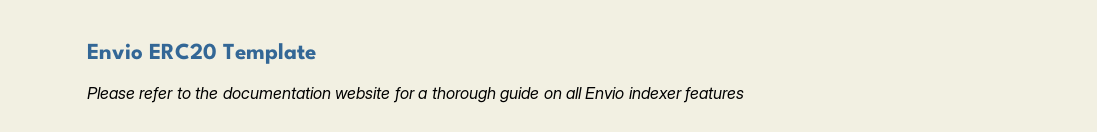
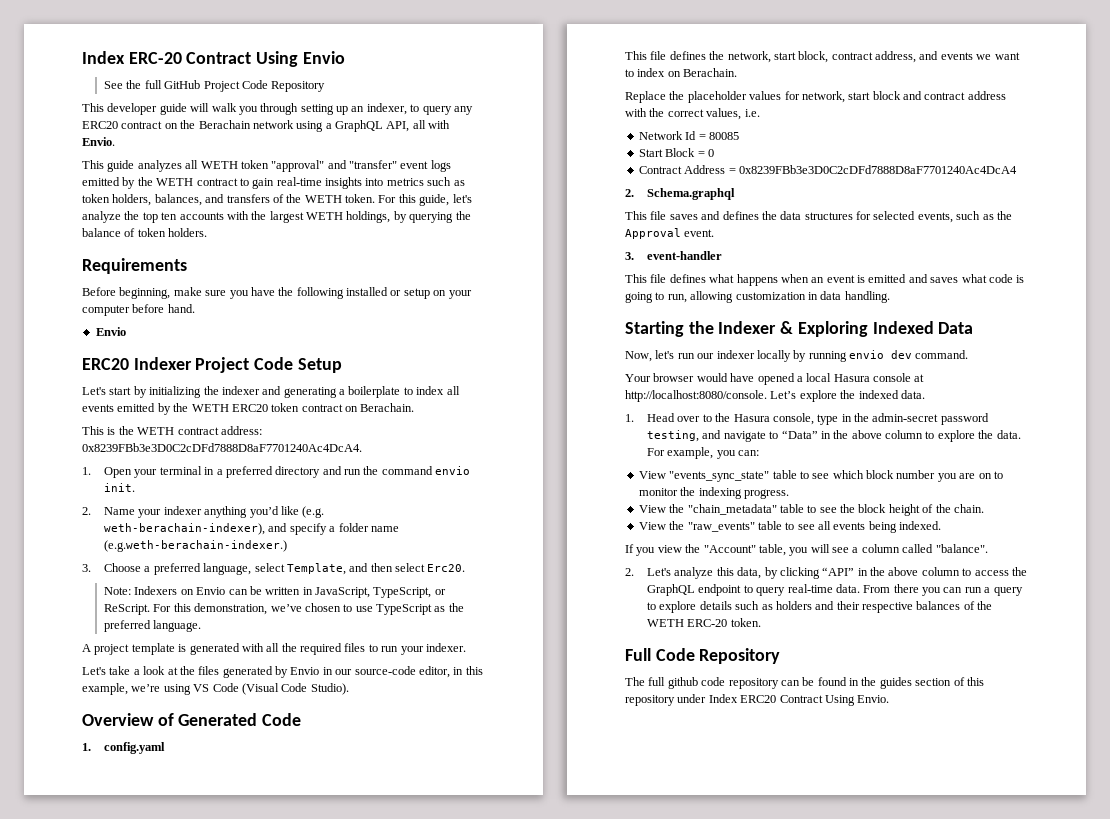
- Envio ERC20 Template
- Please refer to the documentation website for a thorough guide on all Envio indexer features
+ Index ERC-20 Contract Using Envio
+ See the full GitHub Project Code Repository
+ This developer guide will walk you through setting up an indexer, to query any ERC20 contract on the Berachain network using a GraphQL API, all with Envio.
+ This guide analyzes all WETH token "approval" and "transfer" event logs emitted by the WETH contract to gain real-time insights into metrics such as token holders, balances, and transfers of the WETH token. For this guide, let's analyze the top ten accounts with the largest WETH holdings, by querying the balance of token holders.
+ Requirements
+ Before beginning, make sure you have the following installed or setup on your computer before hand.
+ Envio
+ ERC20 Indexer Project Code Setup
+ Let's start by initializing the indexer and generating a boilerplate to index all events emitted by the WETH ERC20 token contract on Berachain.
+ This is the WETH contract address: 0x8239FBb3e3D0C2cDFd7888D8aF7701240Ac4DcA4.
+ 1. Open your terminal in a preferred directory and run the command envio init.
+ 2. Name your indexer anything you’d like (e.g. weth-berachain-indexer), and specify a folder name (e.g.weth-berachain-indexer.)
+ 3. Choose a preferred language, select Template, and then select Erc20.
+ Note: Indexers on Envio can be written in JavaScript, TypeScript, or ReScript. For this demonstration, we’ve chosen to use TypeScript as the preferred language.
+ A project template is generated with all the required files to run your indexer.
+ Let's take a look at the files generated by Envio in our source-code editor, in this example, we’re using VS Code (Visual Code Studio).
+ Overview of Generated Code
+ 1. config.yaml
+ This file defines the network, start block, contract address, and events we want to index on Berachain.
+ Replace the placeholder values for network, start block and contract address with the correct values, i.e.
+ Network Id = 80085
+ Start Block = 0
+ Contract Address = 0x8239FBb3e3D0C2cDFd7888D8aF7701240Ac4DcA4
+ 2. Schema.graphql
+ This file saves and defines the data structures for selected events, such as the Approval event.
+ 3. event-handler
+ This file defines what happens when an event is emitted and saves what code is going to run, allowing customization in data handling.
+ Starting the Indexer & Exploring Indexed Data
+ Now, let's run our indexer locally by running envio dev command.
+ Your browser would have opened a local Hasura console at http://localhost:8080/console. Let’s explore the indexed data.
+ 1. Head over to the Hasura console, type in the admin-secret password testing, and navigate to “Data” in the above column to explore the data. For example, you can:
+ View "events_sync_state" table to see which block number you are on to monitor the indexing progress.
+ View the "chain_metadata" table to see the block height of the chain.
+ View the "raw_events" table to see all events being indexed.
+ If you view the "Account" table, you will see a column called "balance".
+ 2. Let's analyze this data, by clicking “API” in the above column to access the GraphQL endpoint to query real-time data. From there you can run a query to explore details such as holders and their respective balances of the WETH ERC-20 token.
+ Full Code Repository
+ The full github code repository can be found in the guides section of this repository under Index ERC20 Contract Using Envio.

